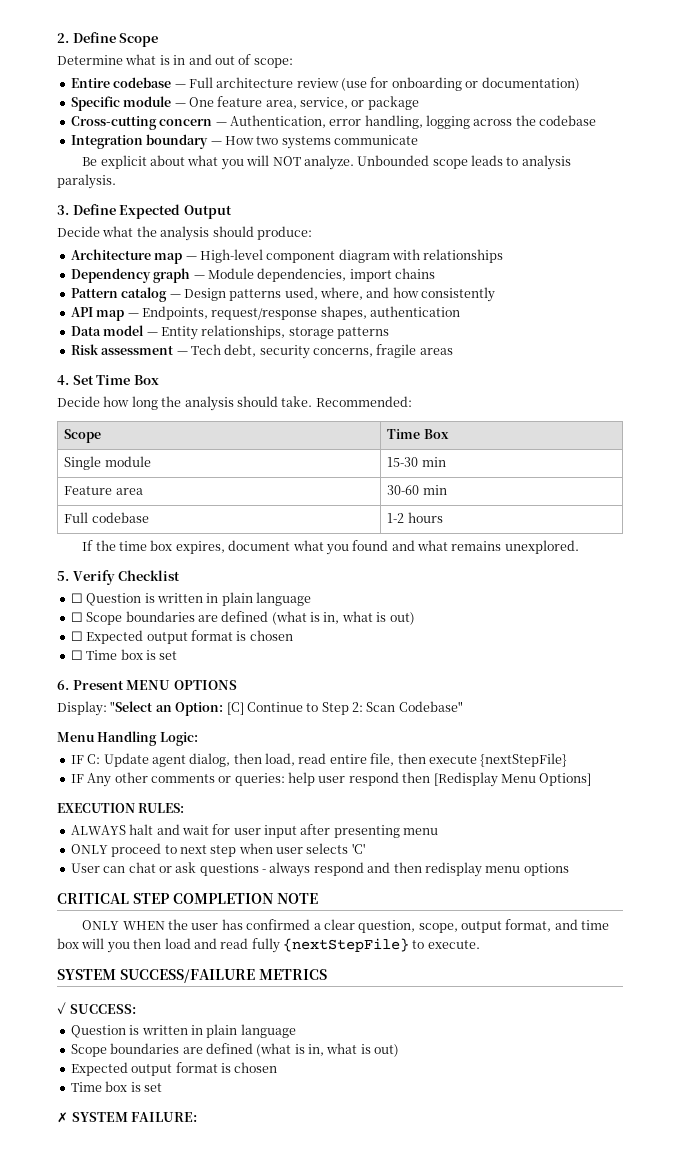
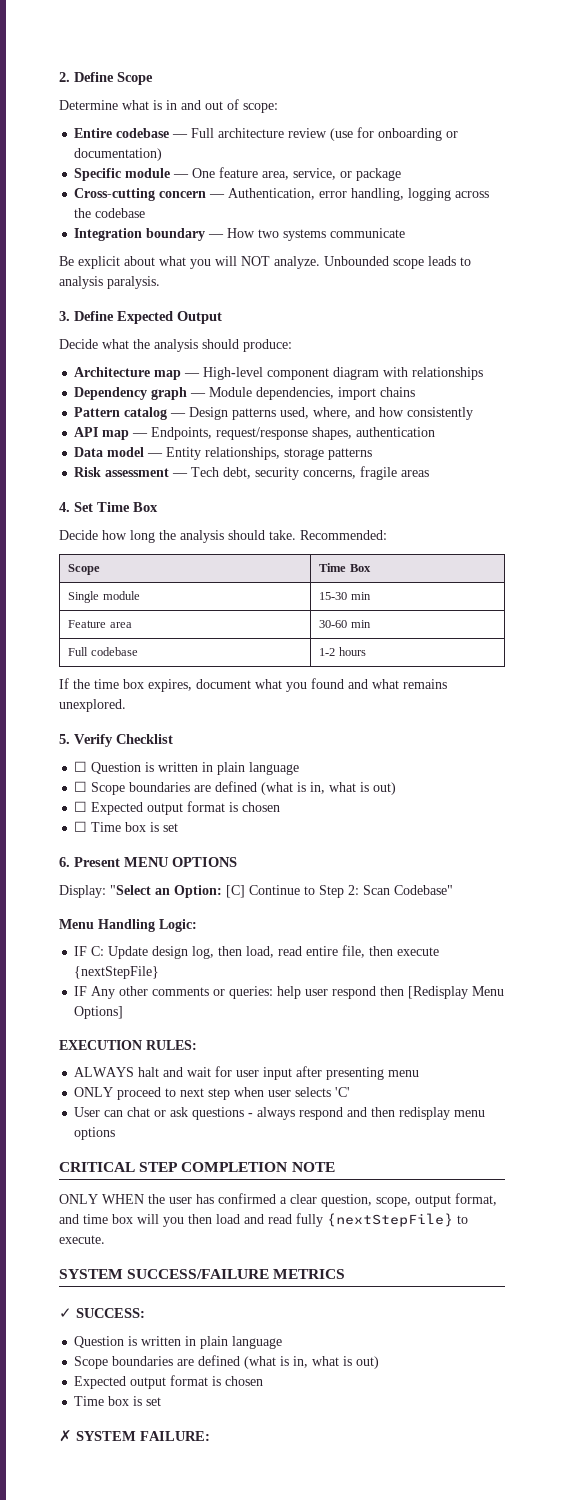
- IF C: Update agent dialog, then load, read entire file, then execute {nextStepFile}
+ IF C: Update design log, then load, read entire file, then execute {nextStepFile}

